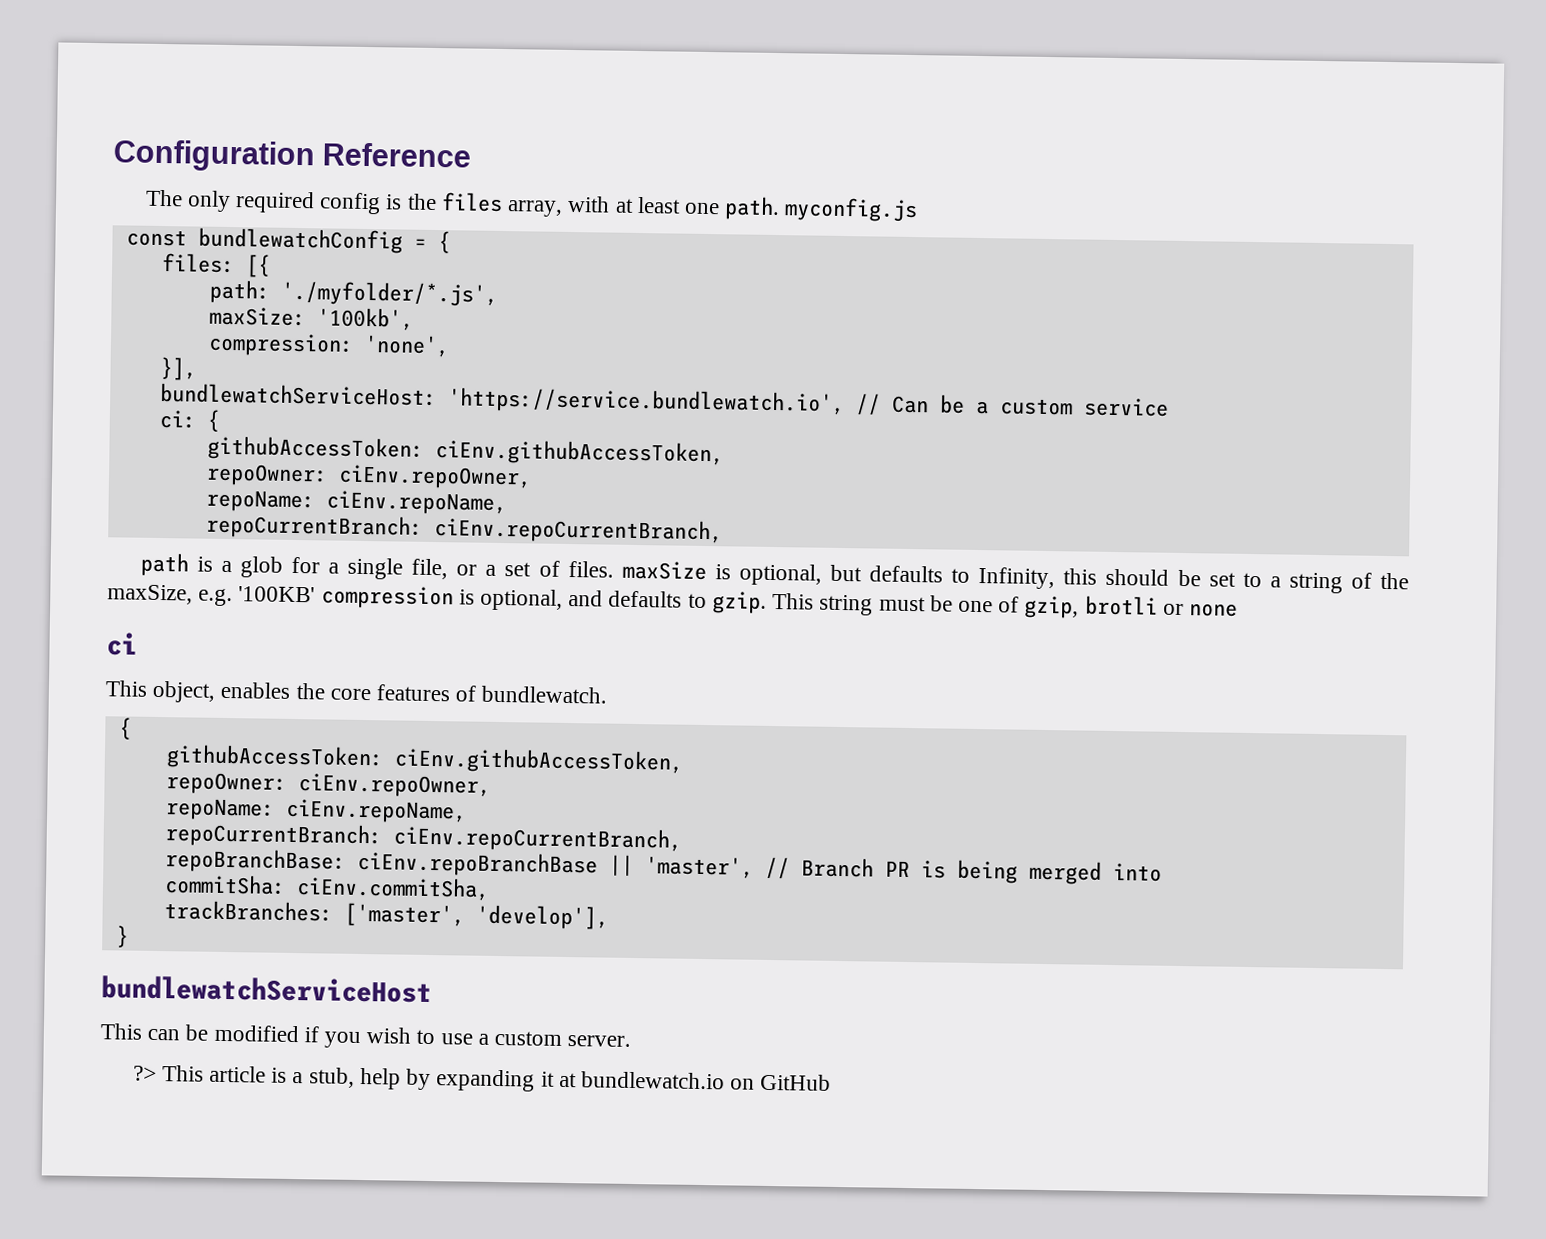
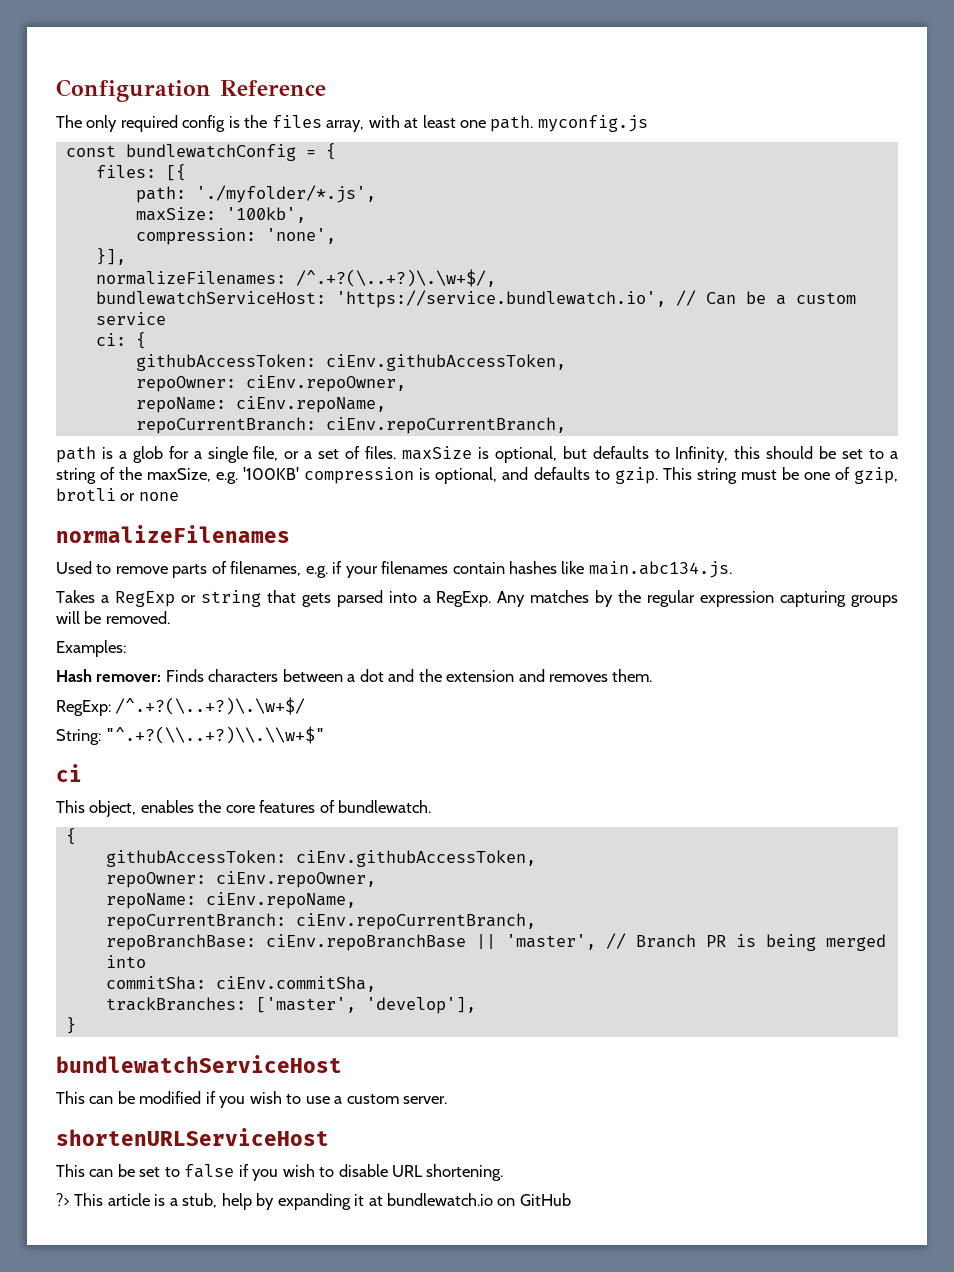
+ normalizeFilenames: /^.+?(\..+?)\.\w+$/,
+ normalizeFilenames
+ Used to remove parts of filenames, e.g. if your filenames contain hashes like main.abc134.js.
+ Takes a RegExp or string that gets parsed into a RegExp. Any matches by the regular expression capturing groups will be removed.
+ Examples:
+ Hash remover: Finds characters between a dot and the extension and removes them.
+ RegExp: /^.+?(\..+?)\.\w+$/
+ String: "^.+?(\\..+?)\\.\\w+$"
+ shortenURLServiceHost
+ This can be set to false if you wish to disable URL shortening.

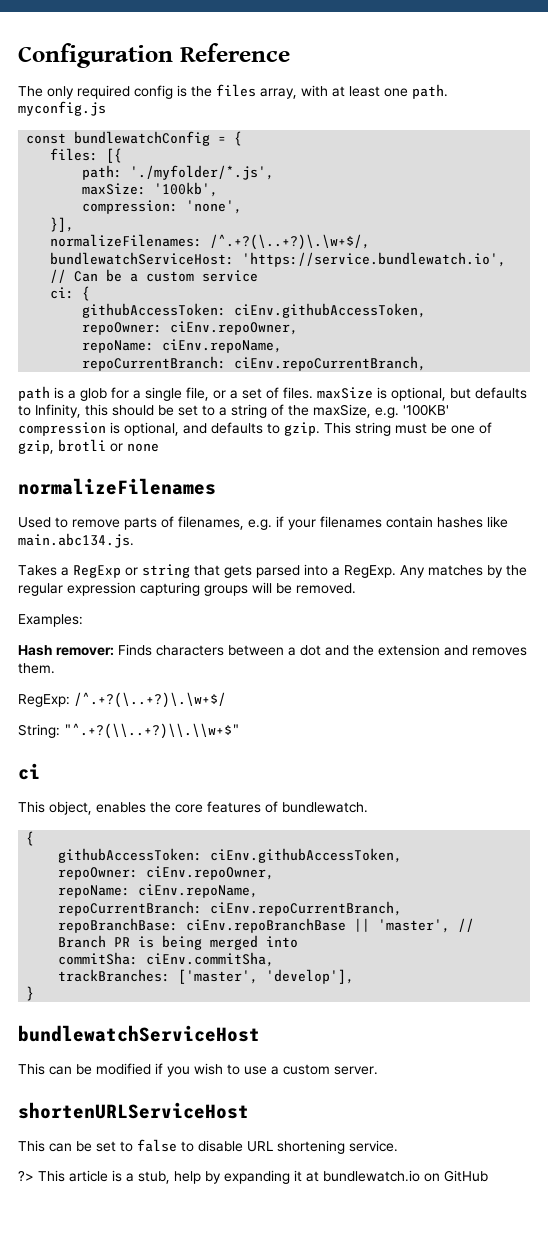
- This can be set to false if you wish to disable URL shortening.
+ This can be set to false to disable URL shortening service.

